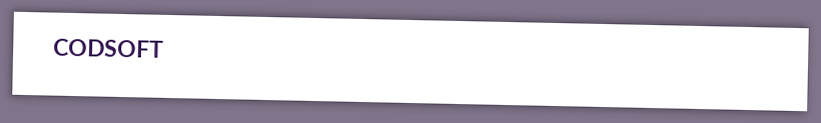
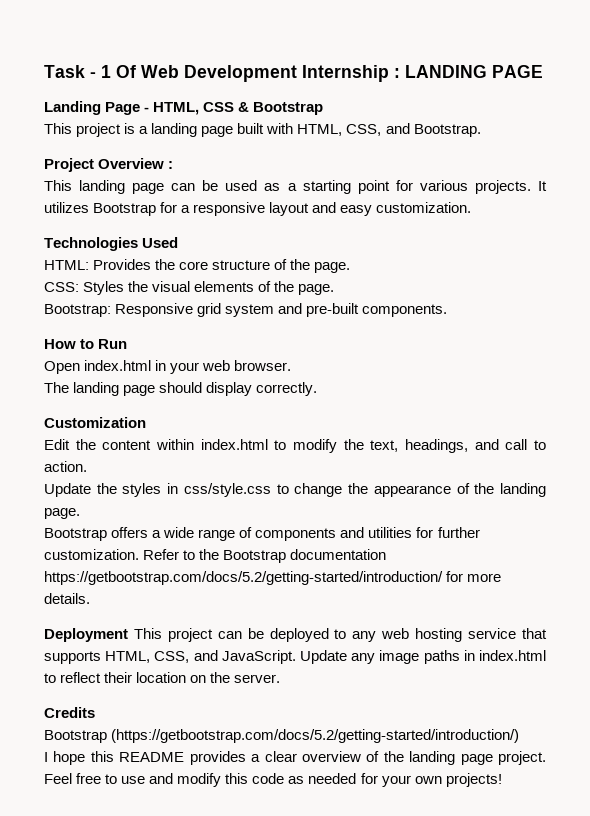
- CODSOFT
+ Task - 1 Of Web Development Internship : LANDING PAGE
+ Landing Page - HTML, CSS & Bootstrap
+ This project is a landing page built with HTML, CSS, and Bootstrap.
+ Project Overview :
+ This landing page can be used as a starting point for various projects. It utilizes Bootstrap for a responsive layout and easy customization.
+ Technologies Used
+ HTML: Provides the core structure of the page.
+ CSS: Styles the visual elements of the page.
+ Bootstrap: Responsive grid system and pre-built components.
+ How to Run
+ Open index.html in your web browser.
+ The landing page should display correctly.
+ Customization
+ Edit the content within index.html to modify the text, headings, and call to action.
+ Update the styles in css/style.css to change the appearance of the landing page.
+ Bootstrap offers a wide range of components and utilities for further customization. Refer to the Bootstrap documentation https://getbootstrap.com/docs/5.2/getting-started/introduction/ for more details.
+ Deployment This project can be deployed to any web hosting service that supports HTML, CSS, and JavaScript. Update any image paths in index.html to reflect their location on the server.
+ Credits
+ Bootstrap (https://getbootstrap.com/docs/5.2/getting-started/introduction/)
+ I hope this README provides a clear overview of the landing page project. Feel free to use and modify this code as needed for your own projects!

